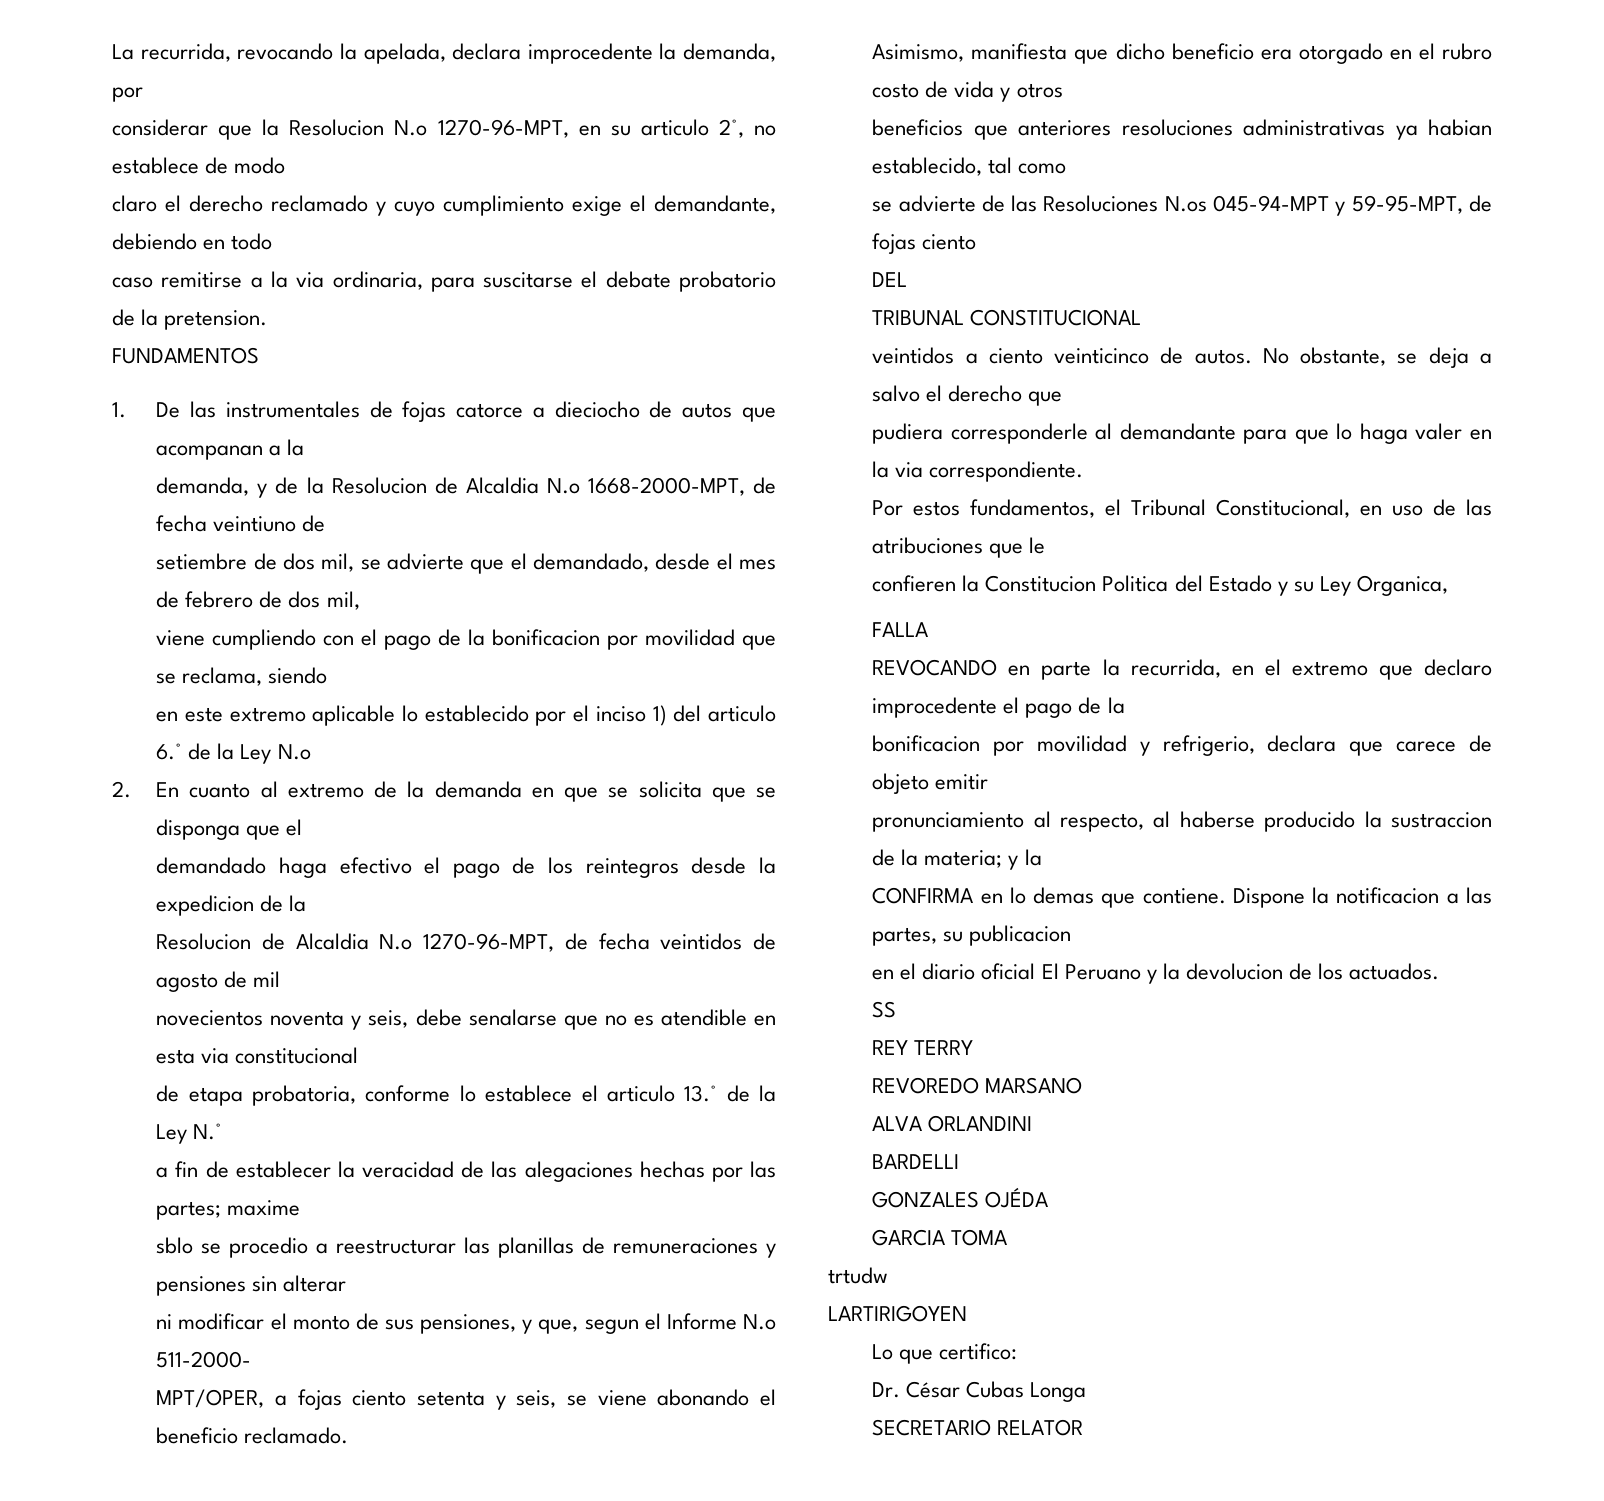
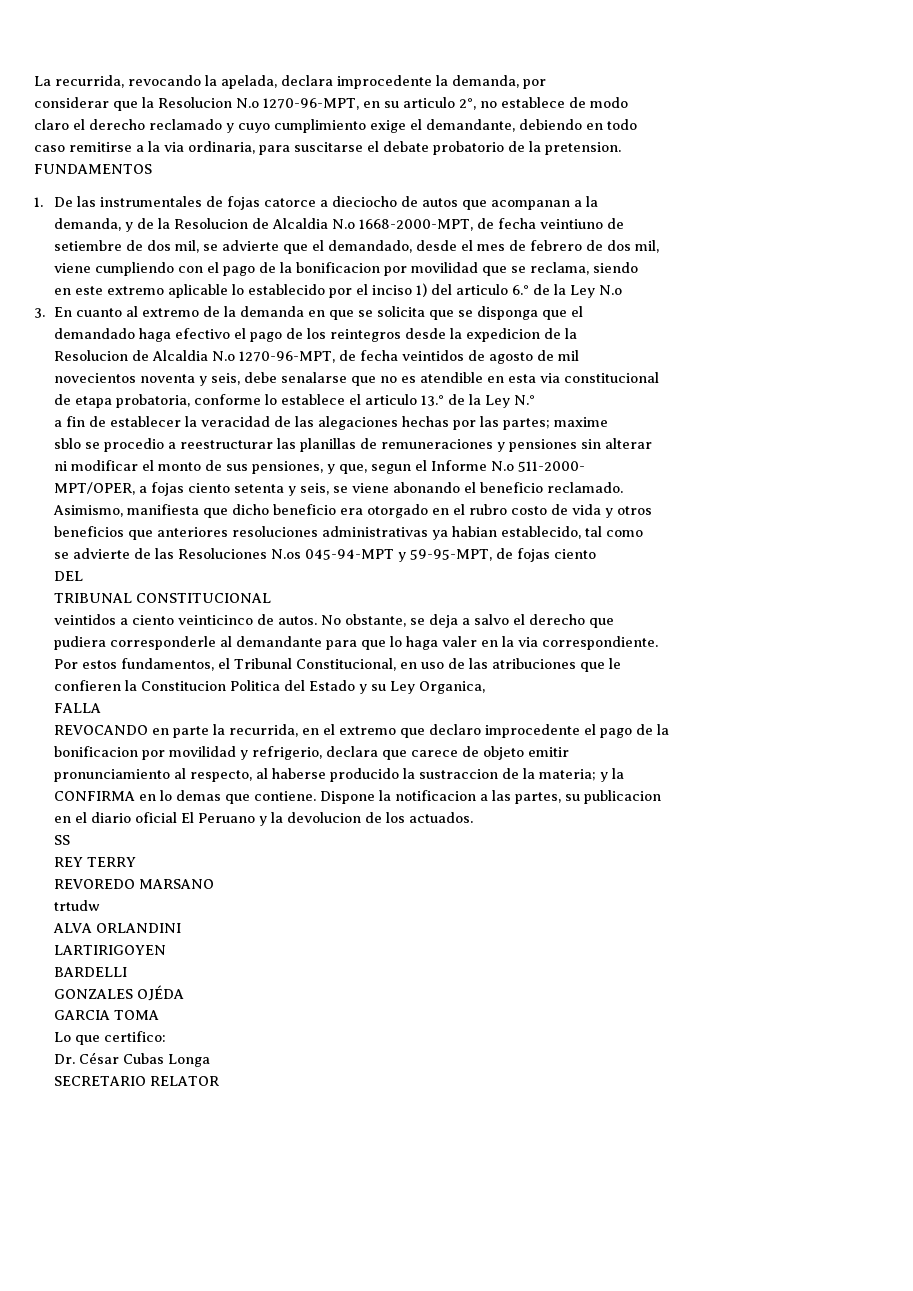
- 2. En cuanto al extremo de la demanda en que se solicita que se disponga que el
+ 3. En cuanto al extremo de la demanda en que se solicita que se disponga que el
+ trtudw
+ LARTIRIGOYEN
- trtudw
- LARTIRIGOYEN

